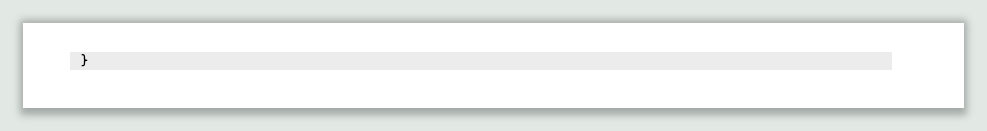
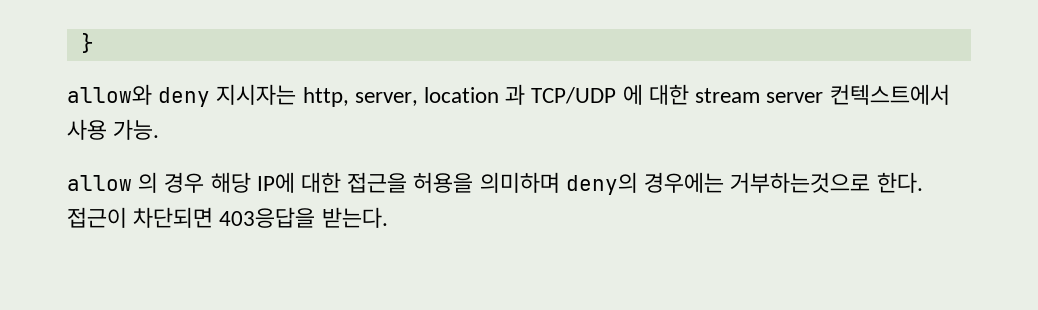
+ allow와 deny 지시자는 http, server, location 과 TCP/UDP 에 대한 stream server 컨텍스트에서 사용 가능.
+ allow 의 경우 해당 IP에 대한 접근을 허용을 의미하며 deny의 경우에는 거부하는것으로 한다. 접근이 차단되면 403응답을 받는다.

